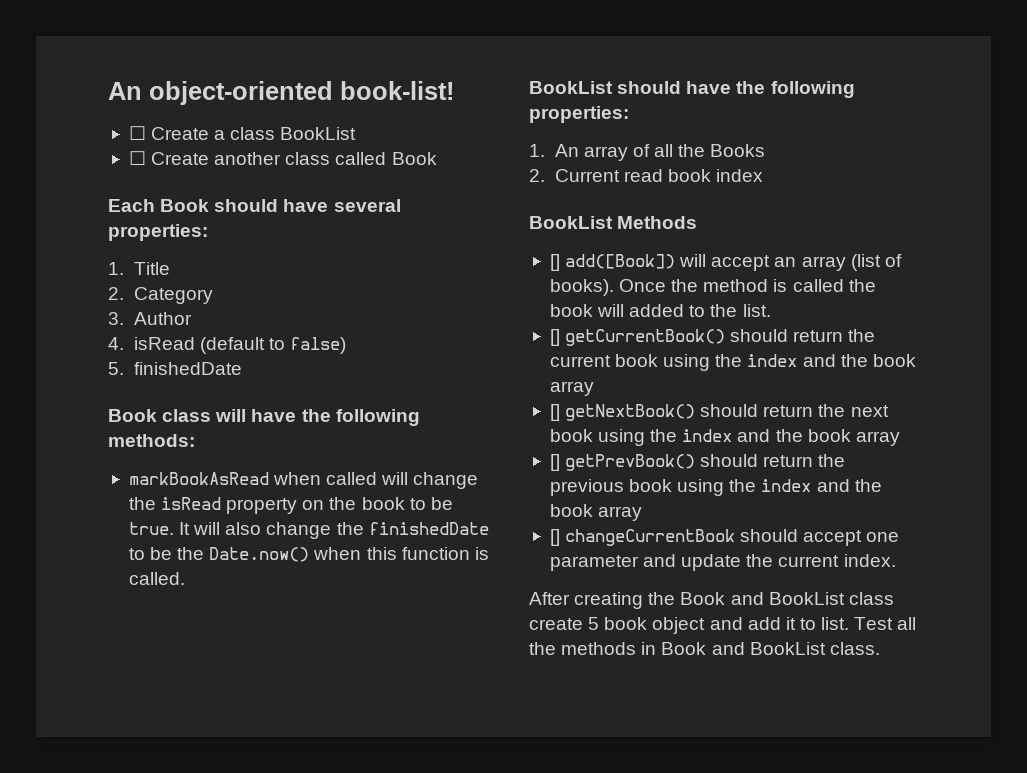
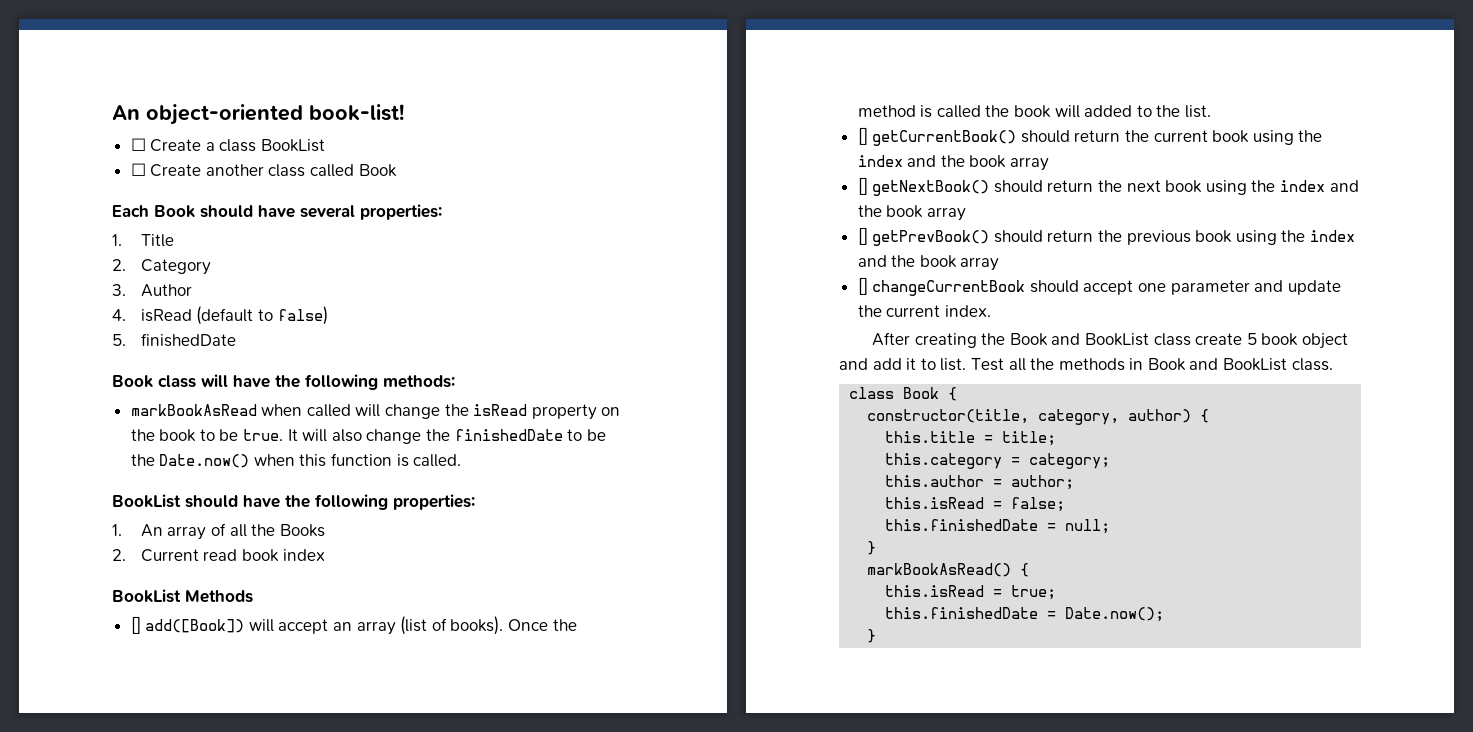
+ class Book {
+ constructor(title, category, author) {
+ this.title = title;
+ this.category = category;
+ this.author = author;
+ this.isRead = false;
+ this.finishedDate = null;
+ }
+ markBookAsRead() {
+ this.isRead = true;
+ this.finishedDate = Date.now();
+ }

